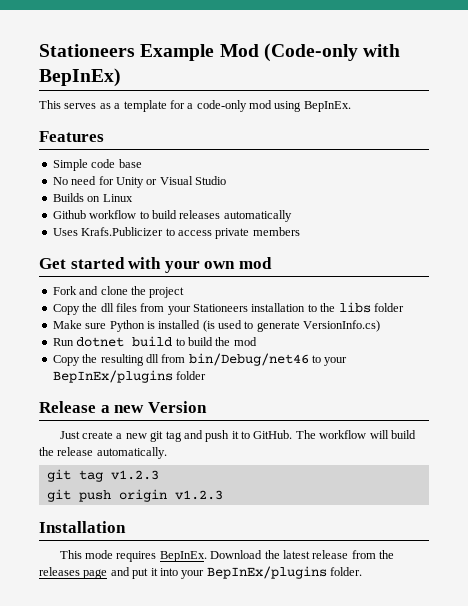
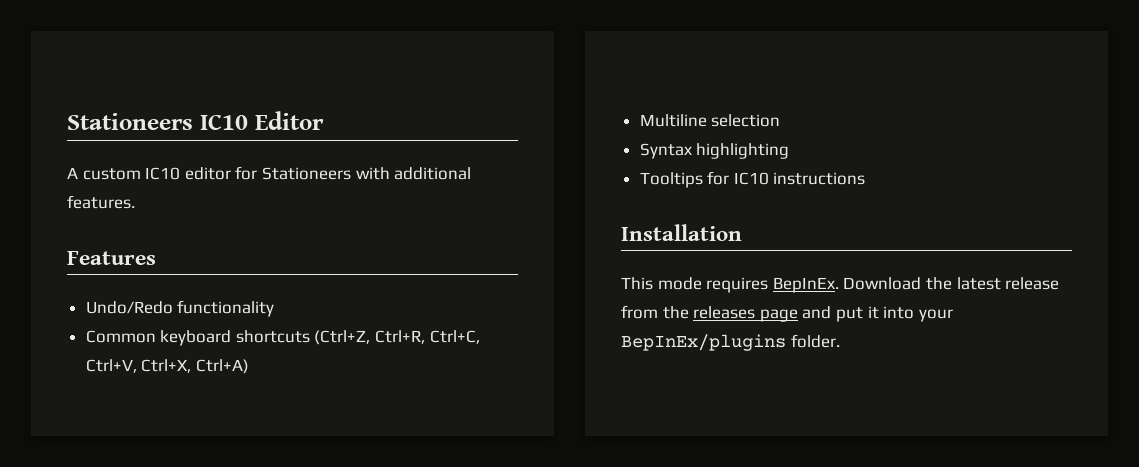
- Stationeers Example Mod (Code-only with BepInEx)
- This serves as a template for a code-only mod using BepInEx.
+ Stationeers IC10 Editor
+ A custom IC10 editor for Stationeers with additional features.
  Features
- Simple code base
- No need for Unity or Visual Studio
- Builds on Linux
- Github workflow to build releases automatically
- Uses Krafs.Publicizer to access private members
- Get started with your own mod
- Fork and clone the project
- Copy the dll files from your Stationeers installation to the libs folder
- Make sure Python is installed (is used to generate VersionInfo.cs)
- Run dotnet build to build the mod
- Copy the resulting dll from bin/Debug/net46 to your BepInEx/plugins folder
- Release a new Version
- Just create a new git tag and push it to GitHub. The workflow will build the release automatically.
- git tag v1.2.3
- git push origin v1.2.3
+ Undo/Redo functionality
+ Common keyboard shortcuts (Ctrl+Z, Ctrl+R, Ctrl+C, Ctrl+V, Ctrl+X, Ctrl+A)
+ Multiline selection
+ Syntax highlighting
+ Tooltips for IC10 instructions

